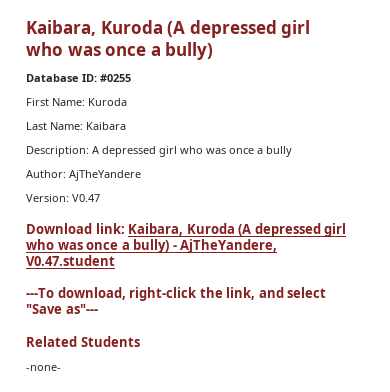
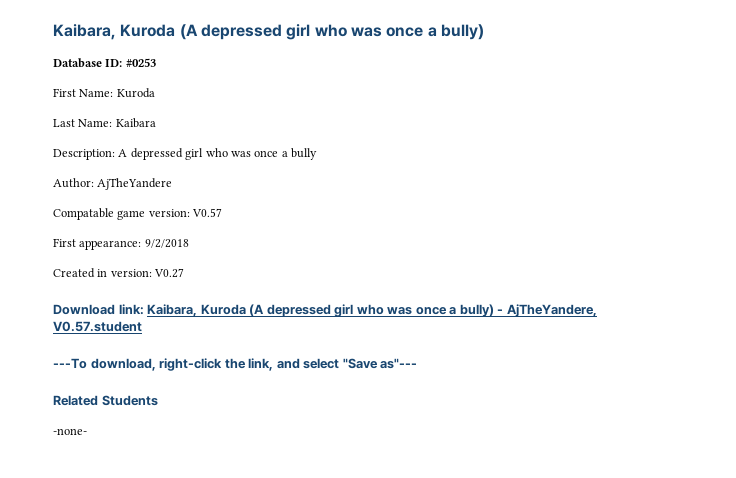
- Database ID: #0255
+ Database ID: #0253
- Version: V0.47
+ Compatable game version: V0.57
+ First appearance: 9/2/2018
+ Created in version: V0.27
- Download link: Kaibara, Kuroda (A depressed girl who was once a bully) - AjTheYandere, V0.47.student
+ Download link: Kaibara, Kuroda (A depressed girl who was once a bully) - AjTheYandere, V0.57.student

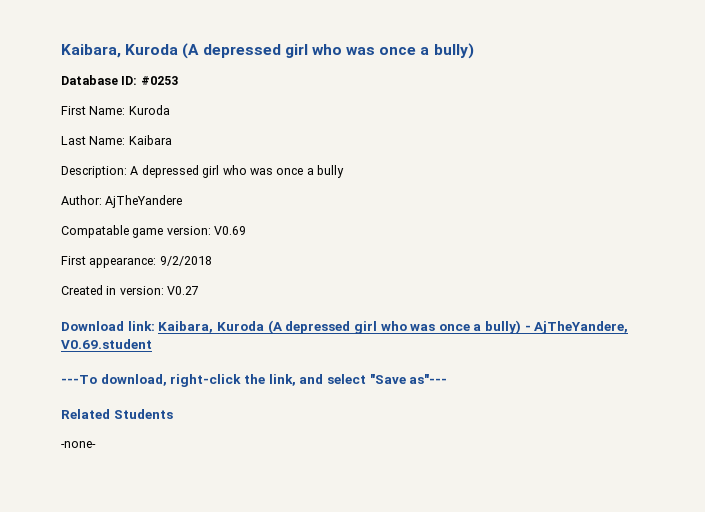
- Compatable game version: V0.57
+ Compatable game version: V0.69
- Download link: Kaibara, Kuroda (A depressed girl who was once a bully) - AjTheYandere, V0.57.student
+ Download link: Kaibara, Kuroda (A depressed girl who was once a bully) - AjTheYandere, V0.69.student

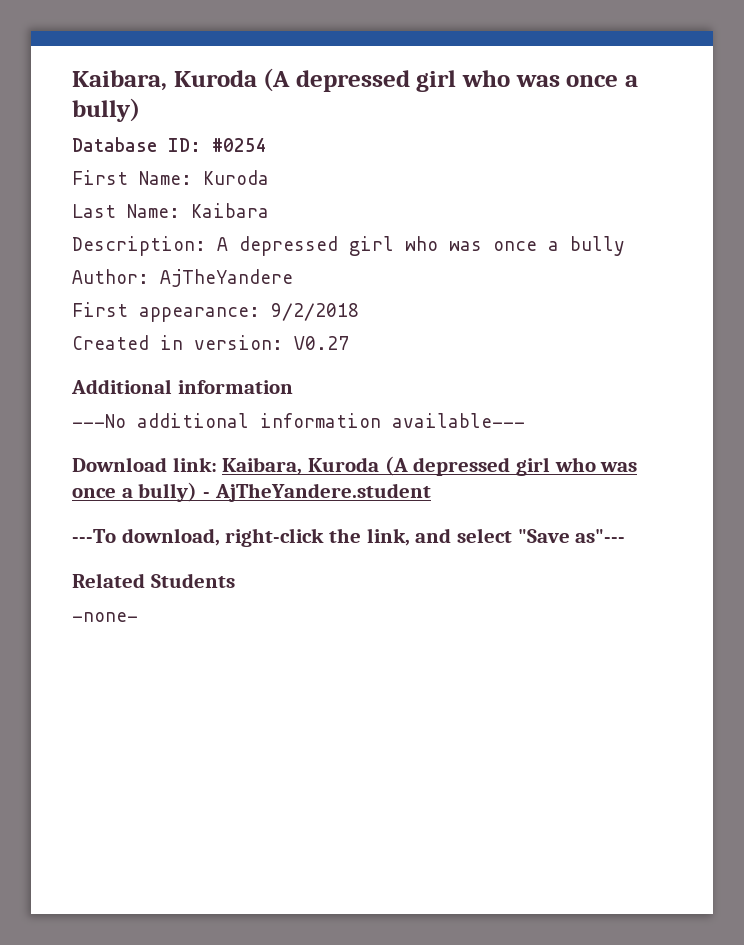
- Database ID: #0253
+ Database ID: #0254
- Compatable game version: V0.69
+ Additional information
+ ---No additional information available---
- Download link: Kaibara, Kuroda (A depressed girl who was once a bully) - AjTheYandere, V0.69.student
+ Download link: Kaibara, Kuroda (A depressed girl who was once a bully) - AjTheYandere.student

